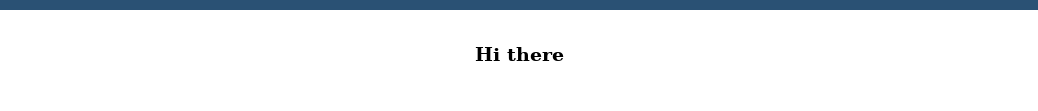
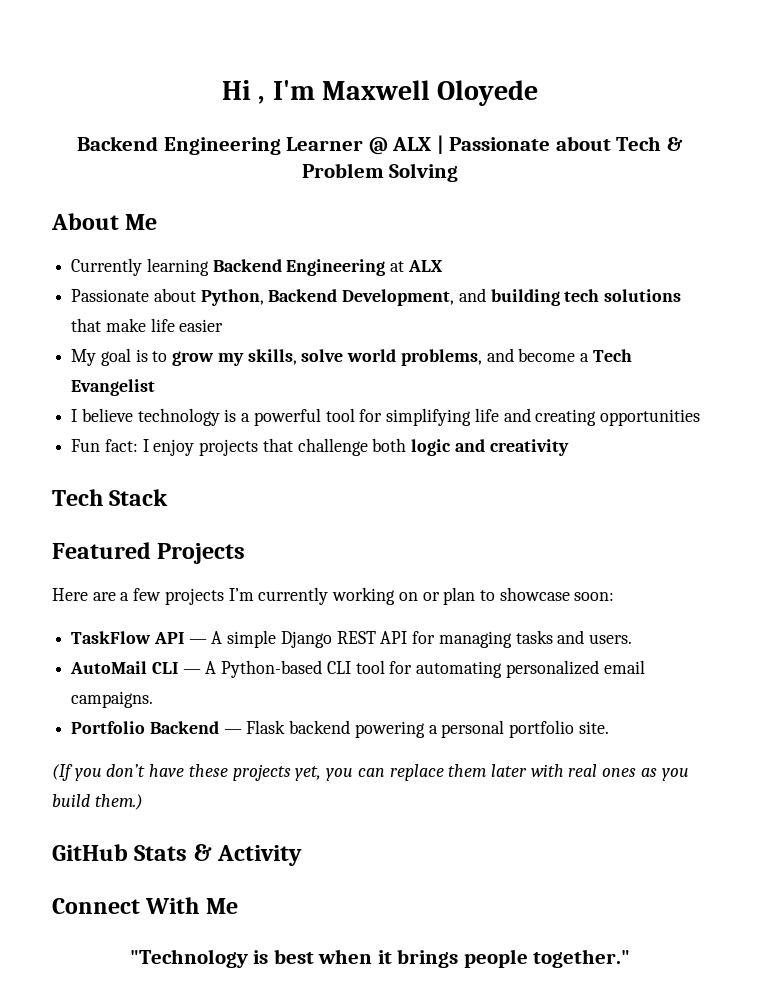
- Hi there
+ Hi , I'm Maxwell Oloyede
+ Backend Engineering Learner @ ALX | Passionate about Tech & Problem Solving
+ About Me
+ Currently learning Backend Engineering at ALX
+ Passionate about Python, Backend Development, and building tech solutions that make life easier
+ My goal is to grow my skills, solve world problems, and become a Tech Evangelist
+ I believe technology is a powerful tool for simplifying life and creating opportunities
+ Fun fact: I enjoy projects that challenge both logic and creativity
+ Tech Stack
+ Featured Projects
+ Here are a few projects I’m currently working on or plan to showcase soon:
+ TaskFlow API — A simple Django REST API for managing tasks and users.
+ AutoMail CLI — A Python-based CLI tool for automating personalized email campaigns.
+ Portfolio Backend — Flask backend powering a personal portfolio site.
+ (If you don’t have these projects yet, you can replace them later with real ones as you build them.)
+ GitHub Stats & Activity
+ Connect With Me
+ "Technology is best when it brings people together."

